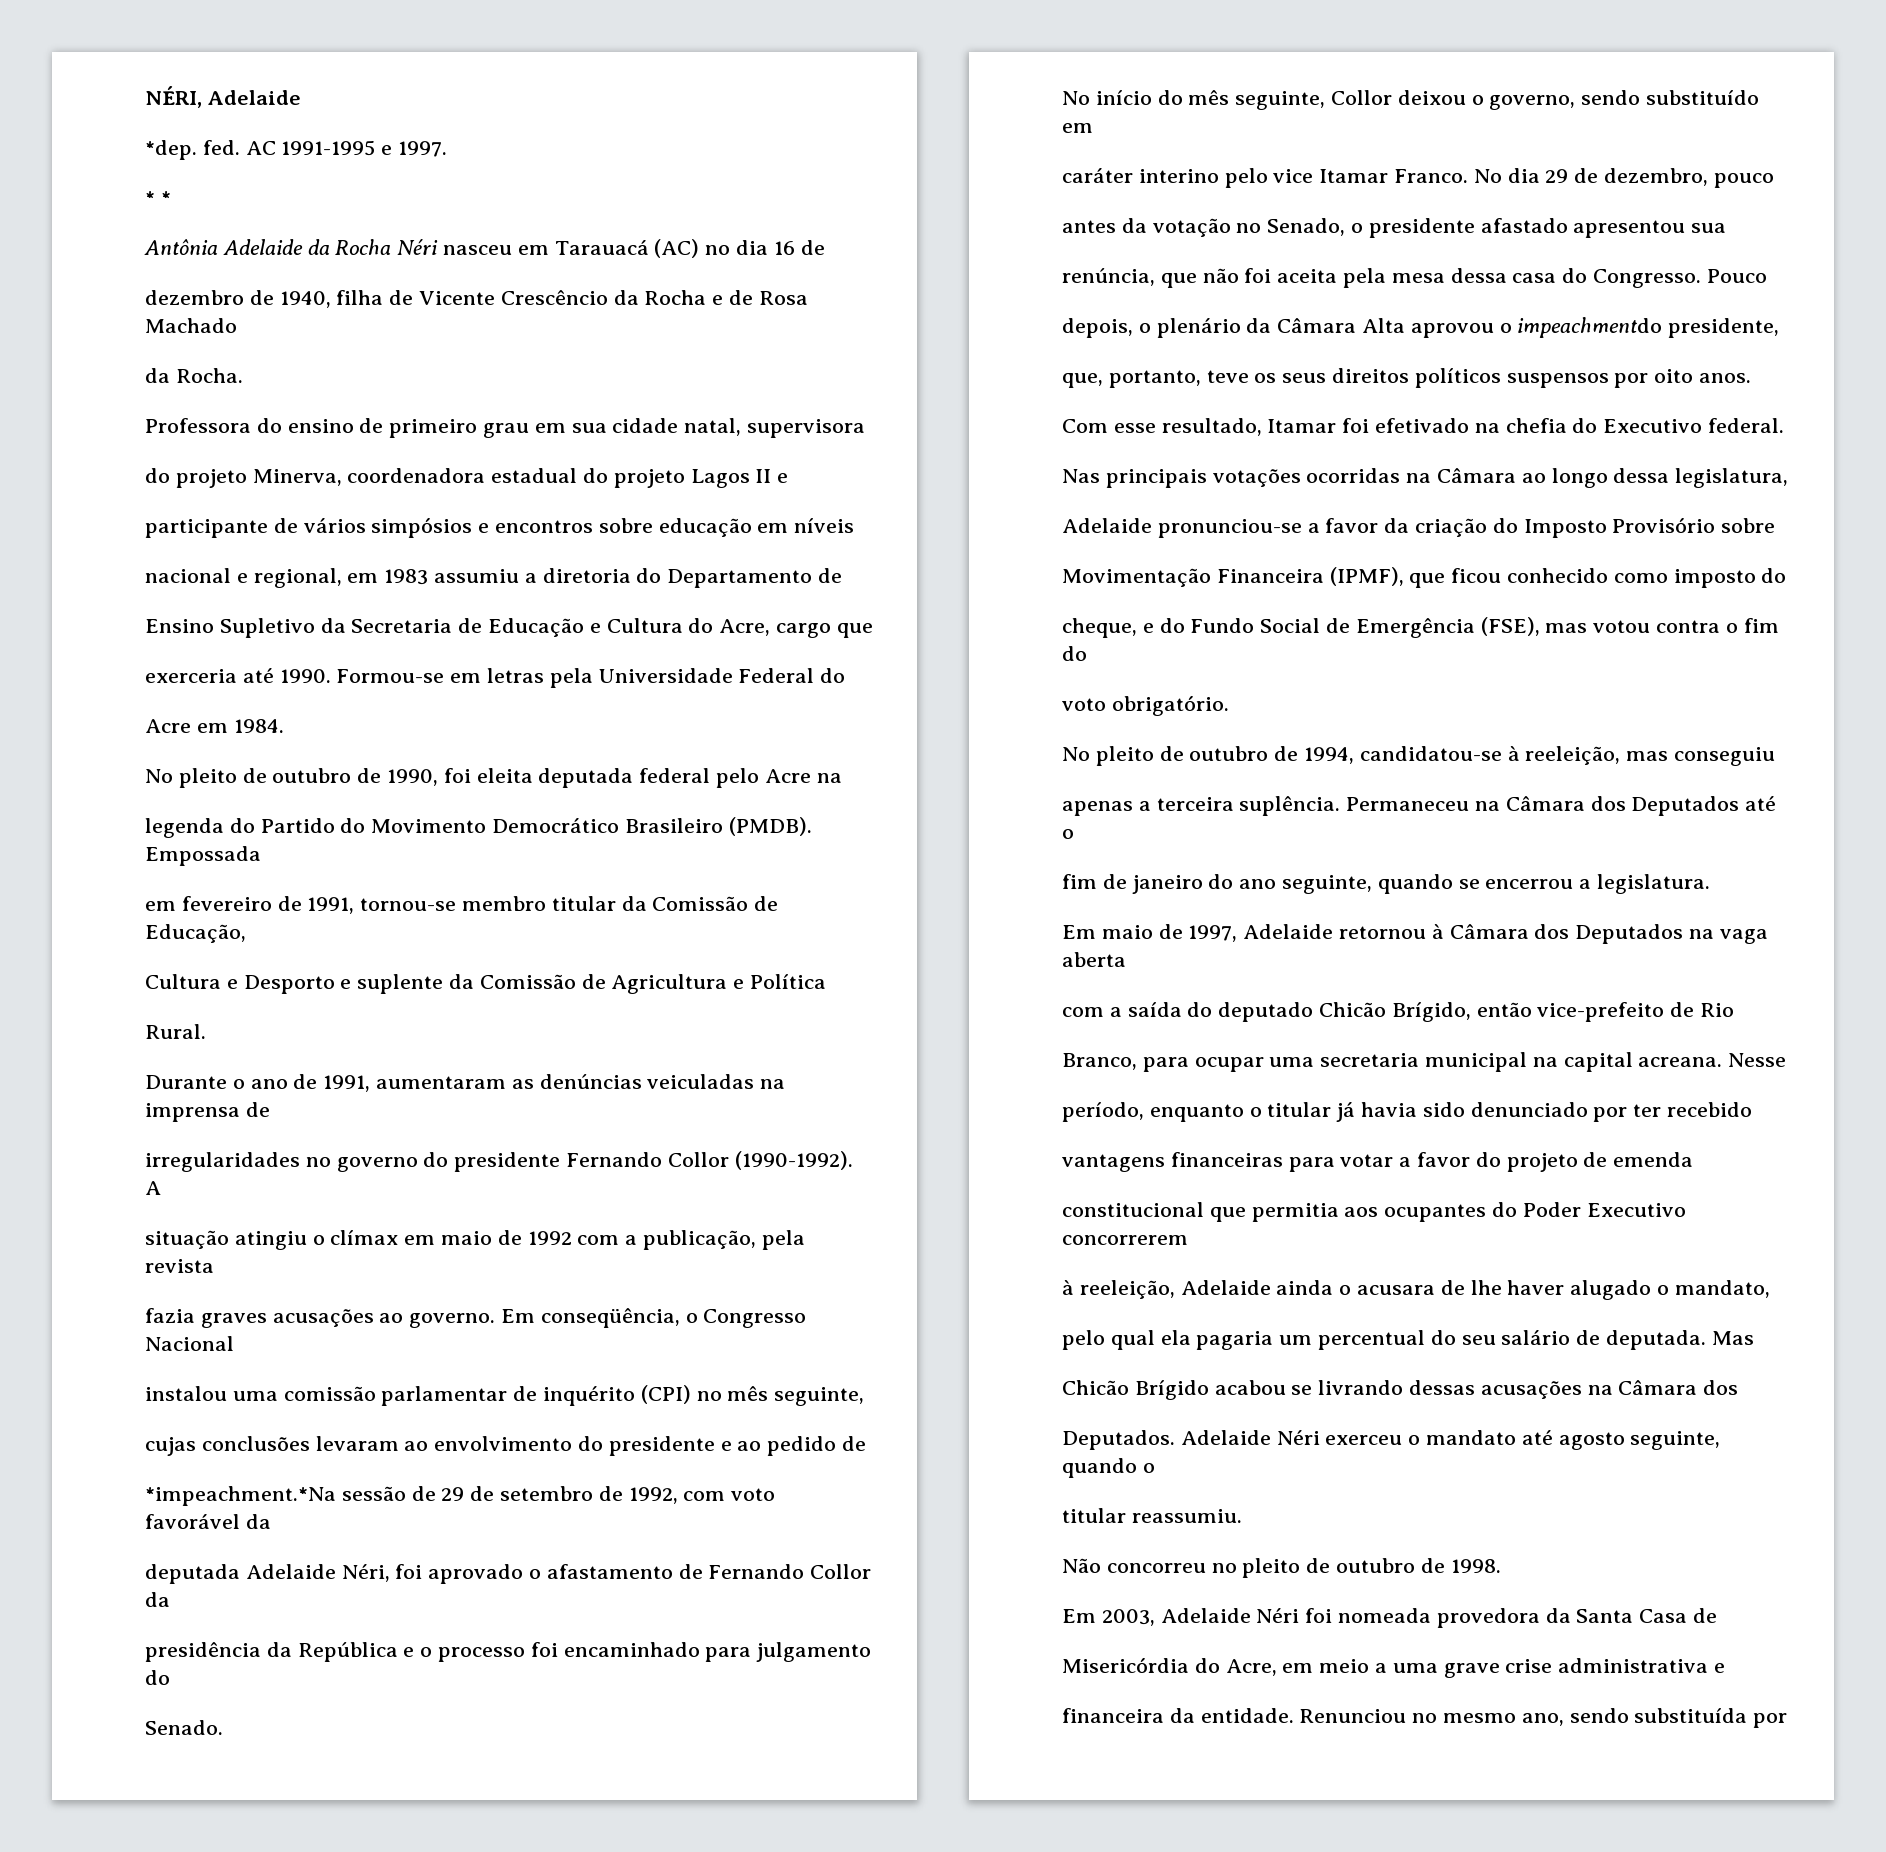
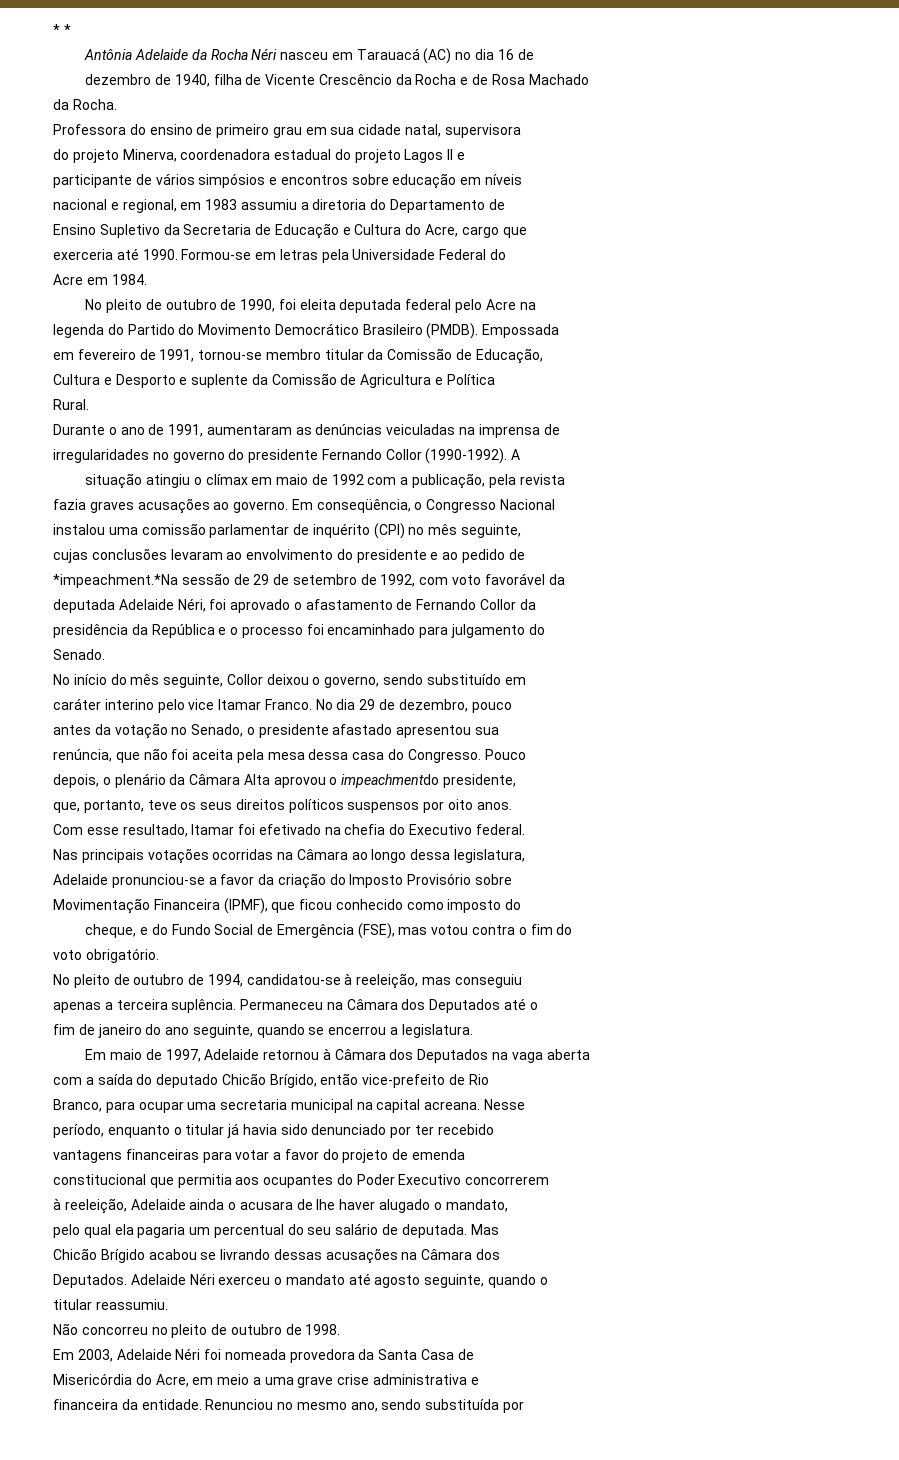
- NÉRI, Adelaide
- *dep. fed. AC 1991-1995 e 1997.

